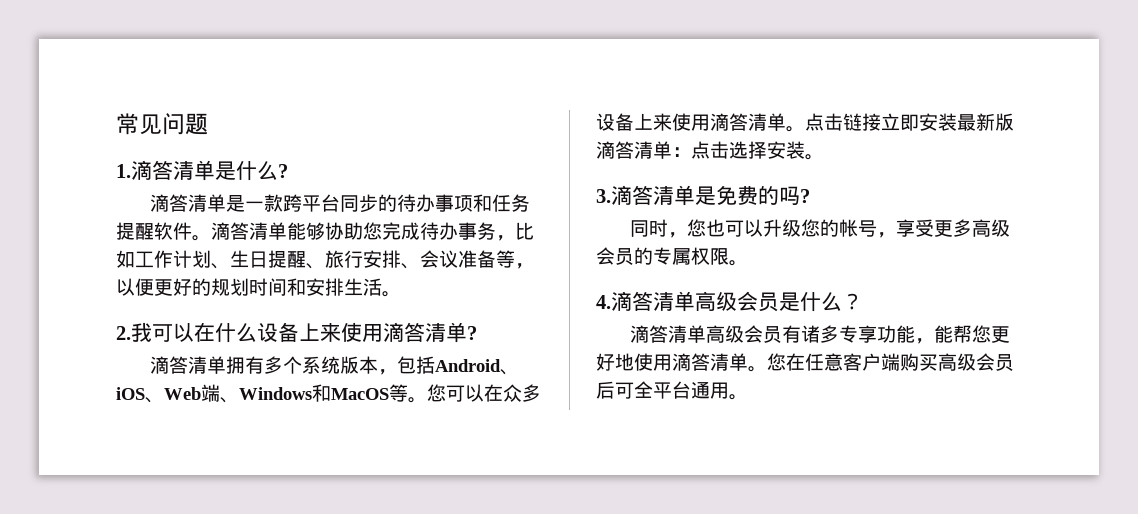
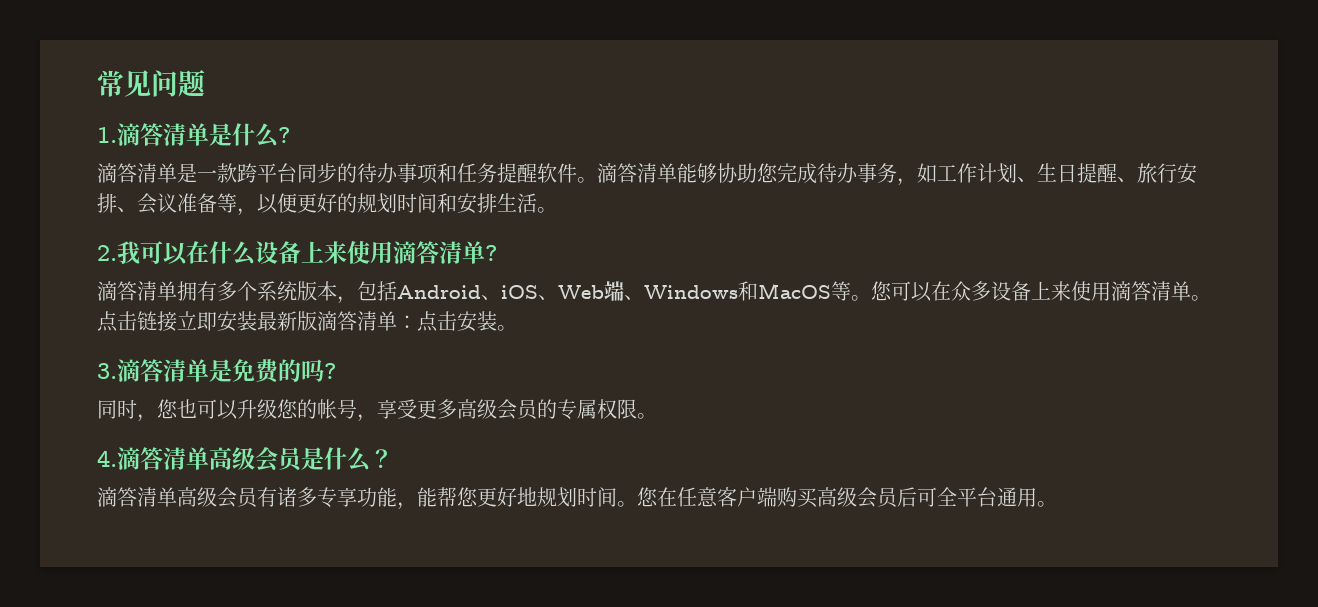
- 滴答清单能够协助您完成待办事务，比如工作计划、生日提醒、旅行安排、会议准备等，以便更好的规划时间和安排生活。
+ 滴答清单能够协助您完成待办事务，如工作计划、生日提醒、旅行安排、会议准备等，以便更好的规划时间和安排生活。
- 点击链接立即安装最新版滴答清单：点击选择安装。
+ 点击链接立即安装最新版滴答清单：点击安装。
- 滴答清单高级会员有诸多专享功能，能帮您更好地使用滴答清单。
+ 滴答清单高级会员有诸多专享功能，能帮您更好地规划时间。

